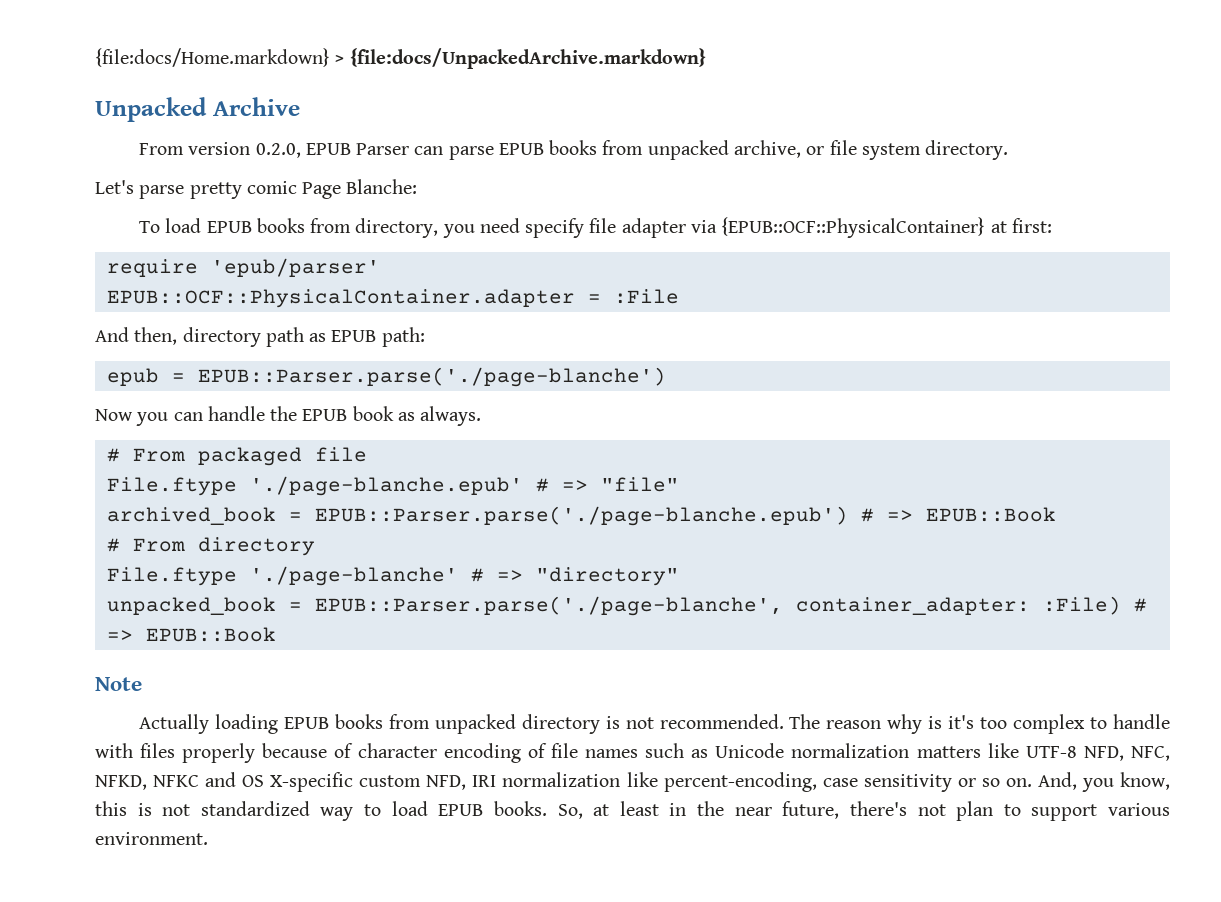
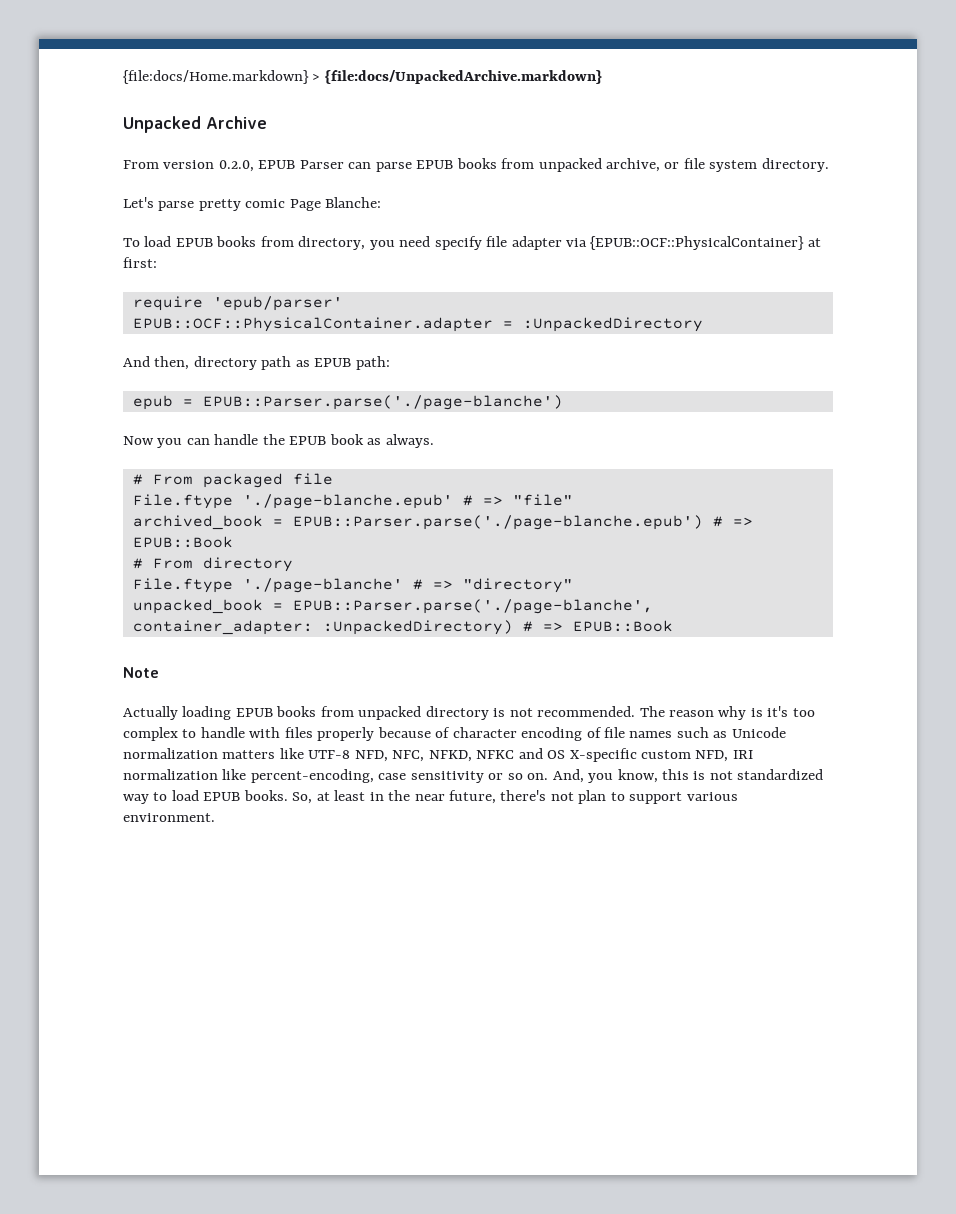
- EPUB::OCF::PhysicalContainer.adapter = :File
+ EPUB::OCF::PhysicalContainer.adapter = :UnpackedDirectory
- unpacked_book = EPUB::Parser.parse('./page-blanche', container_adapter: :File) # => EPUB::Book
+ unpacked_book = EPUB::Parser.parse('./page-blanche', container_adapter: :UnpackedDirectory) # => EPUB::Book

